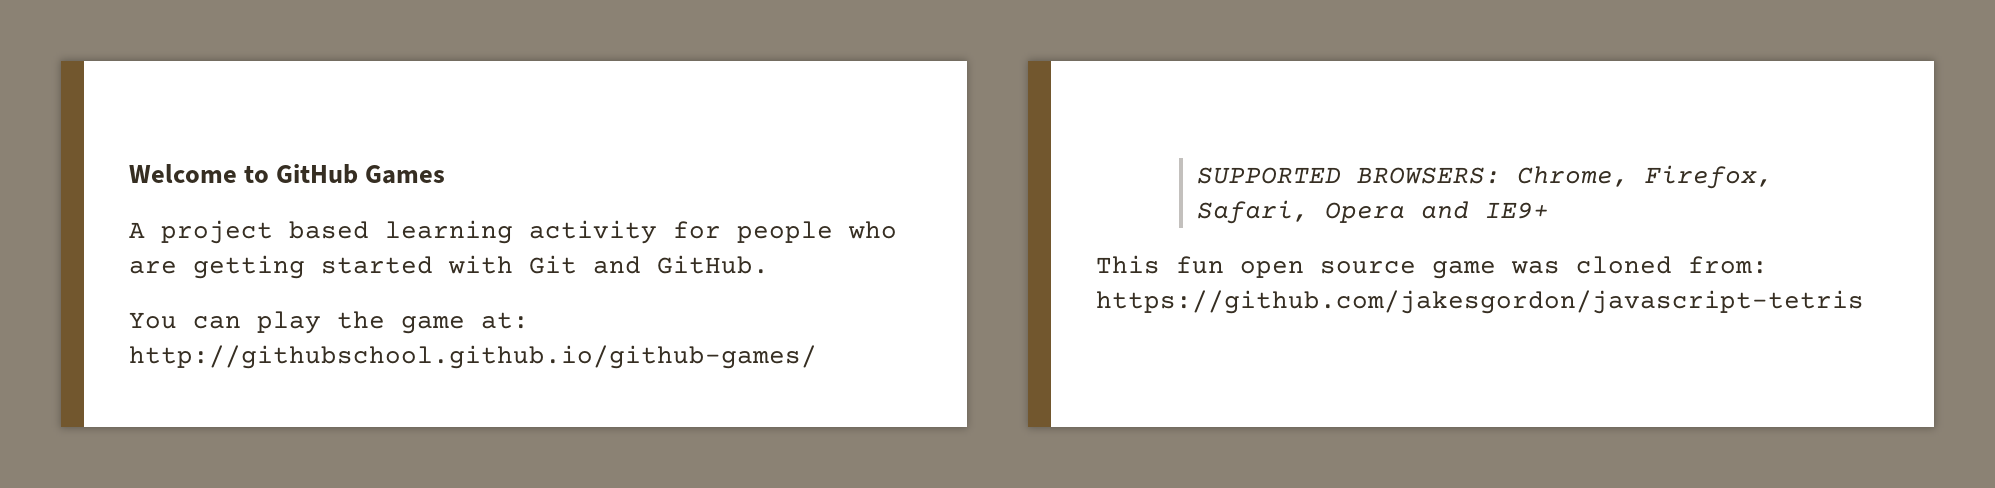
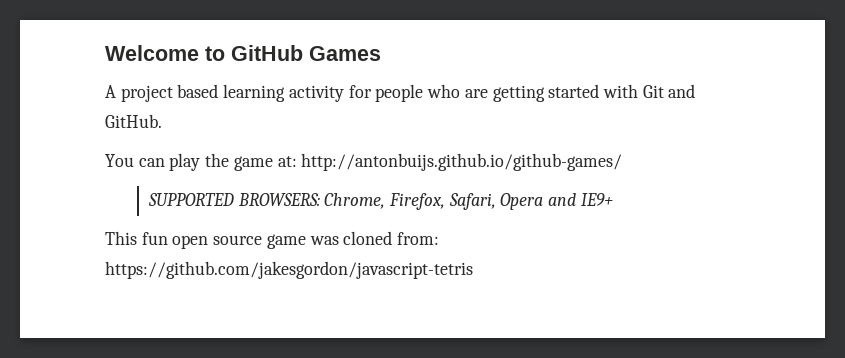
- You can play the game at: http://githubschool.github.io/github-games/
+ You can play the game at: http://antonbuijs.github.io/github-games/

